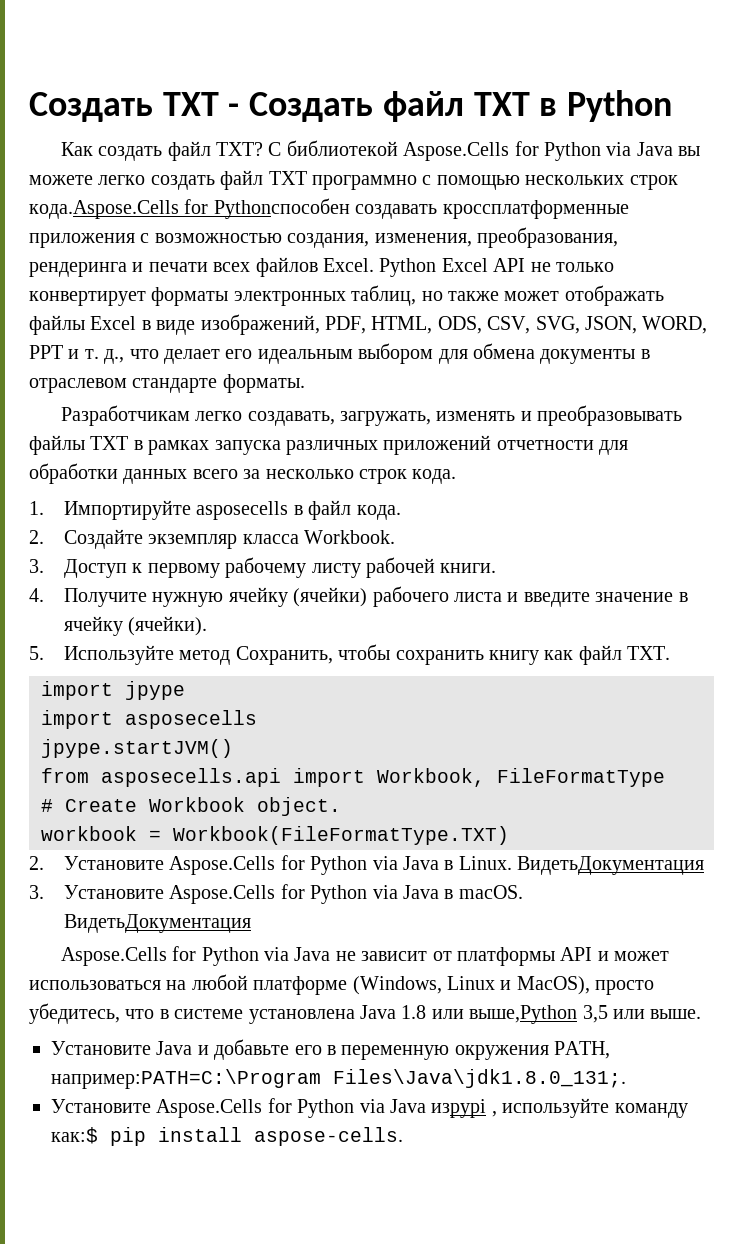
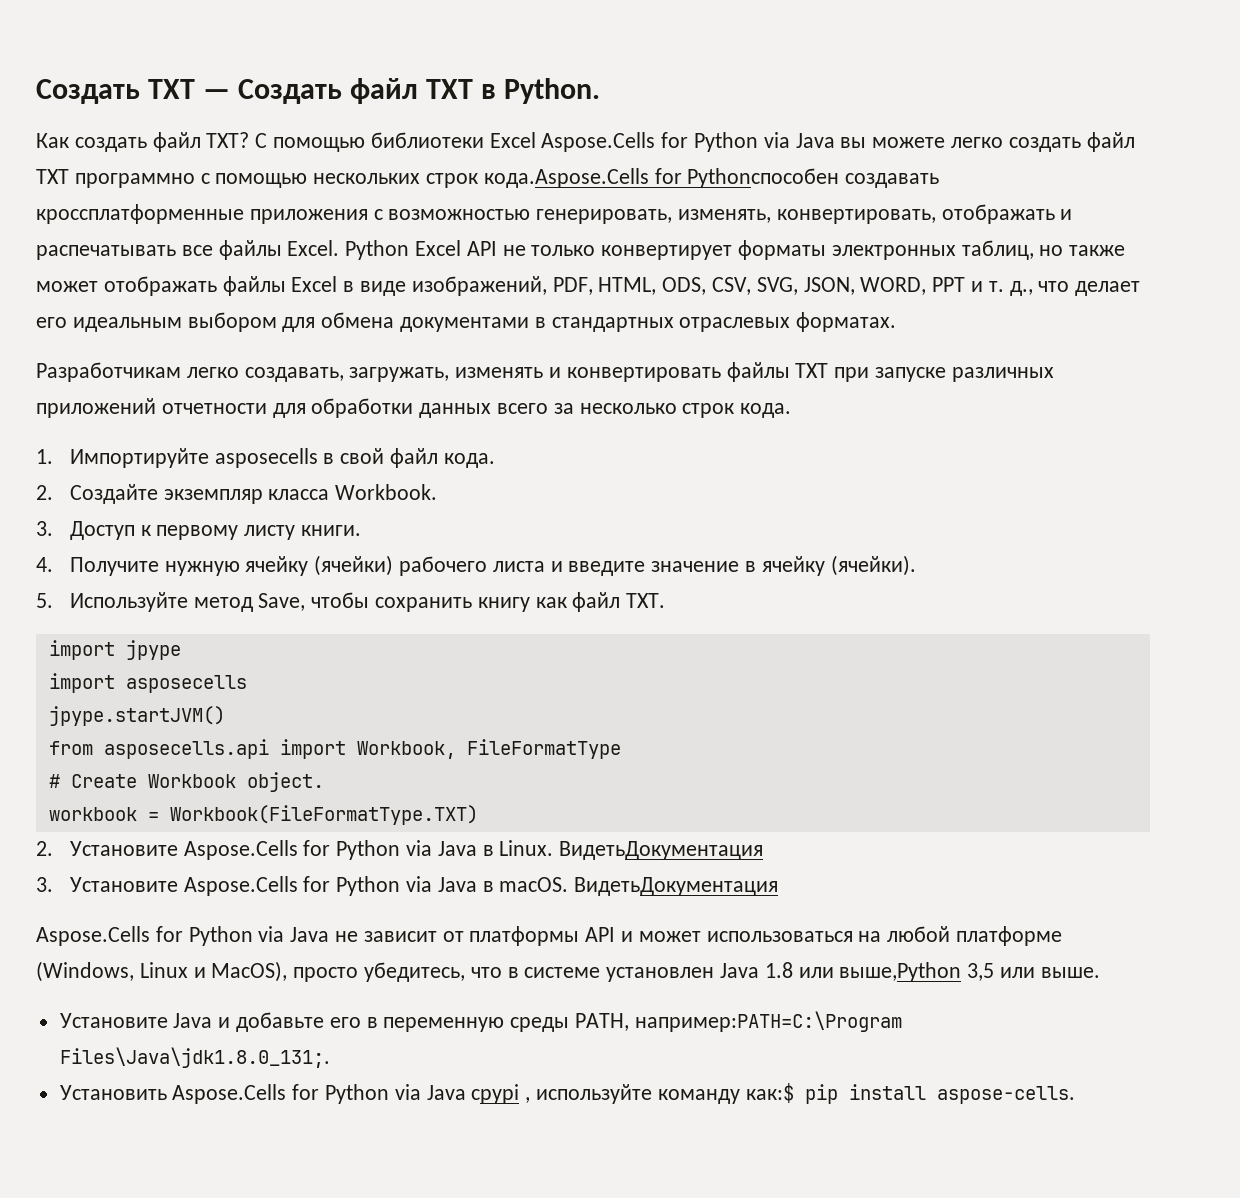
- Создать TXT - Создать файл TXT в Python
+ Создать TXT — Создать файл TXT в Python.
- С библиотекой Aspose.Cells for Python via Java вы можете легко создать файл TXT программно с помощью нескольких строк кода.Aspose.Cells for Pythonспособен создавать кроссплатформенные приложения с возможностью создания, изменения, преобразования, рендеринга и печати всех файлов Excel.
+ С помощью библиотеки Excel Aspose.Cells for Python via Java вы можете легко создать файл TXT программно с помощью нескольких строк кода.Aspose.Cells for Pythonспособен создавать кроссплатформенные приложения с возможностью генерировать, изменять, конвертировать, отображать и распечатывать все файлы Excel.
- Python Excel API не только конвертирует форматы электронных таблиц, но также может отображать файлы Excel в виде изображений, PDF, HTML, ODS, CSV, SVG, JSON, WORD, PPT и т. д., что делает его идеальным выбором для обмена документы в отраслевом стандарте форматы.
+ Python Excel API не только конвертирует форматы электронных таблиц, но также может отображать файлы Excel в виде изображений, PDF, HTML, ODS, CSV, SVG, JSON, WORD, PPT и т. д., что делает его идеальным выбором для обмена документами в стандартных отраслевых форматах.
- Разработчикам легко создавать, загружать, изменять и преобразовывать файлы TXT в рамках запуска различных приложений отчетности для обработки данных всего за несколько строк кода.
+ Разработчикам легко создавать, загружать, изменять и конвертировать файлы TXT при запуске различных приложений отчетности для обработки данных всего за несколько строк кода.
- 1. Импортируйте asposecells в файл кода.
+ 1. Импортируйте asposecells в свой файл кода.
- 3. Доступ к первому рабочему листу рабочей книги.
+ 3. Доступ к первому листу книги.
- 5. Используйте метод Сохранить, чтобы сохранить книгу как файл TXT.
+ 5. Используйте метод Save, чтобы сохранить книгу как файл TXT.
- Aspose.Cells for Python via Java не зависит от платформы API и может использоваться на любой платформе (Windows, Linux и MacOS), просто убедитесь, что в системе установлена Java 1.8 или выше,Python 3,5 или выше.
+ Aspose.Cells for Python via Java не зависит от платформы API и может использоваться на любой платформе (Windows, Linux и MacOS), просто убедитесь, что в системе установлен Java 1.8 или выше,Python 3,5 или выше.
- Установите Java и добавьте его в переменную окружения PATH, например:PATH=C:\Program Files\Java\jdk1.8.0_131;.
+ Установите Java и добавьте его в переменную среды PATH, например:PATH=C:\Program Files\Java\jdk1.8.0_131;.
- Установите Aspose.Cells for Python via Java изpypi , используйте команду как:$ pip install aspose-cells.
+ Установить Aspose.Cells for Python via Java сpypi , используйте команду как:$ pip install aspose-cells.

